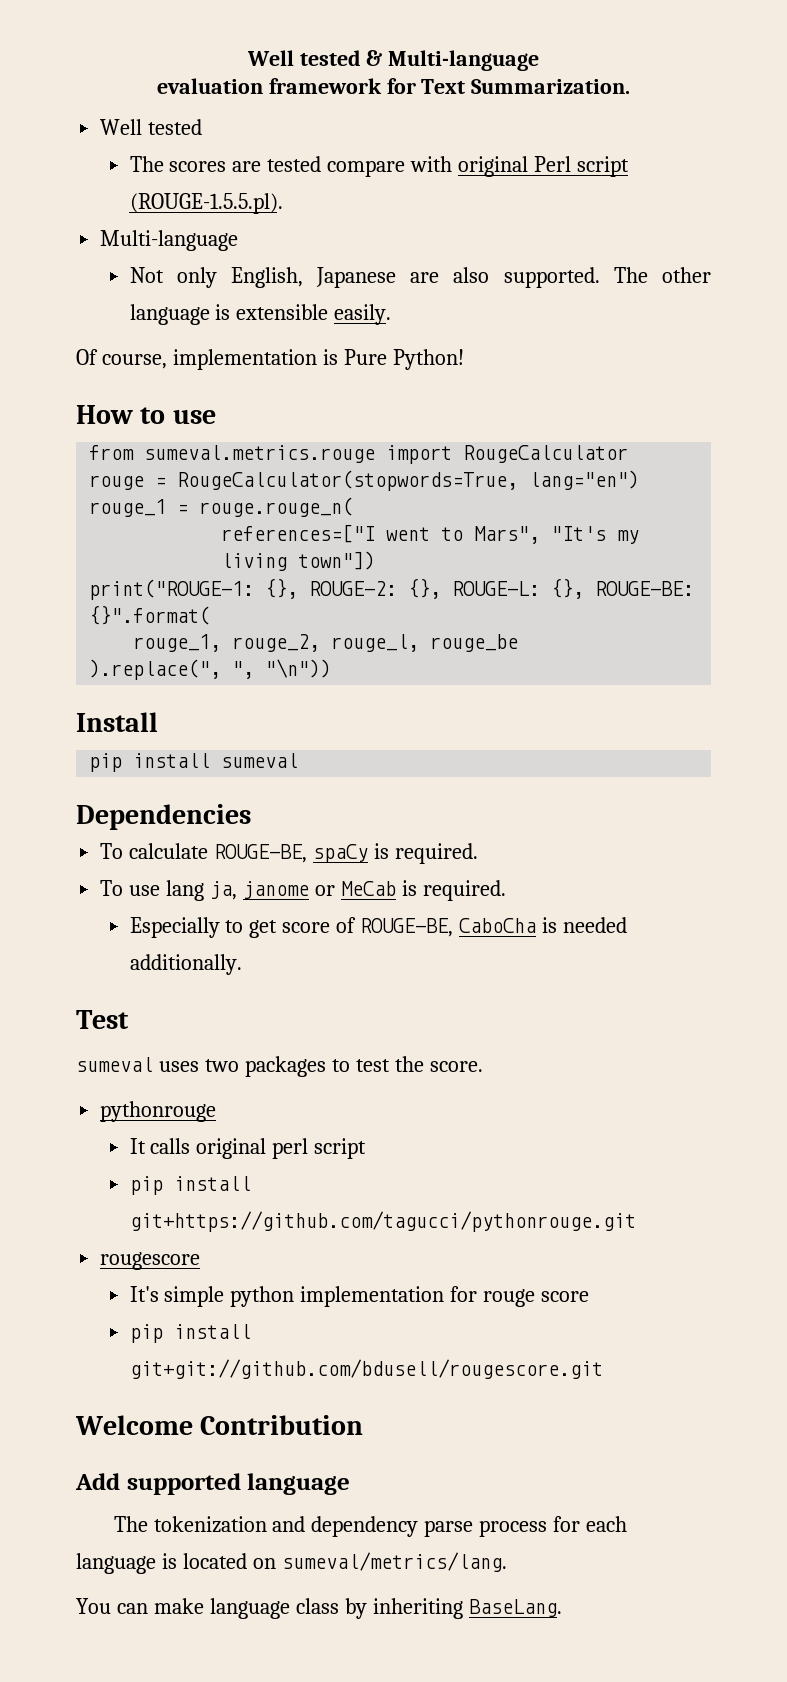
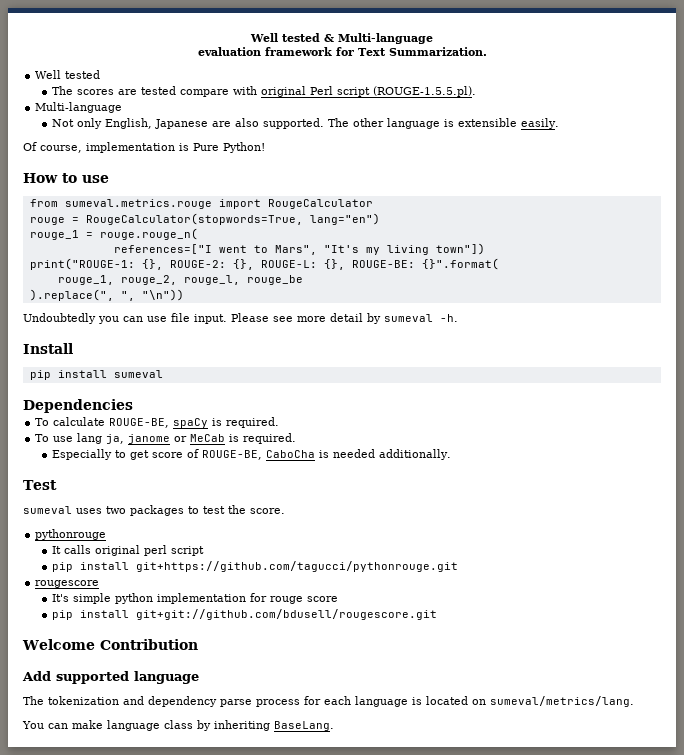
+ Undoubtedly you can use file input. Please see more detail by sumeval -h.

